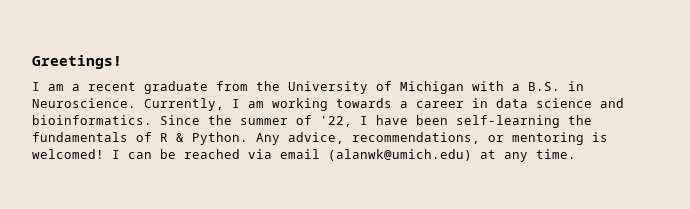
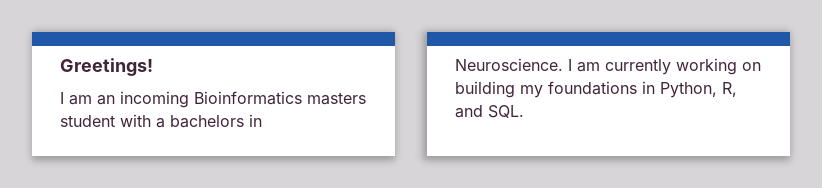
- I am a recent graduate from the University of Michigan with a B.S. in Neuroscience.
+ I am an incoming Bioinformatics masters student with a bachelors in Neuroscience.
- Currently, I am working towards a career in data science and bioinformatics. Since the summer of '22, I have been self-learning the fundamentals of R & Python. Any advice, recommendations, or mentoring is welcomed! I can be reached via email (alanwk@umich.edu) at any time.
+ I am currently working on building my foundations in Python, R, and SQL.

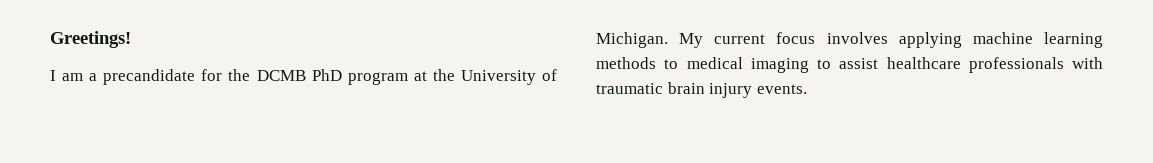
- I am an incoming Bioinformatics masters student with a bachelors in Neuroscience. I am currently working on building my foundations in Python, R, and SQL.
+ I am a precandidate for the DCMB PhD program at the University of Michigan. My current focus involves applying machine learning methods to medical imaging to assist healthcare professionals with traumatic brain injury events.

